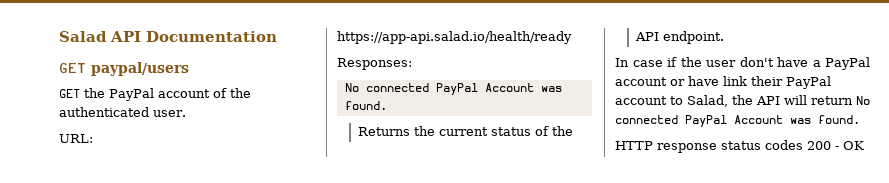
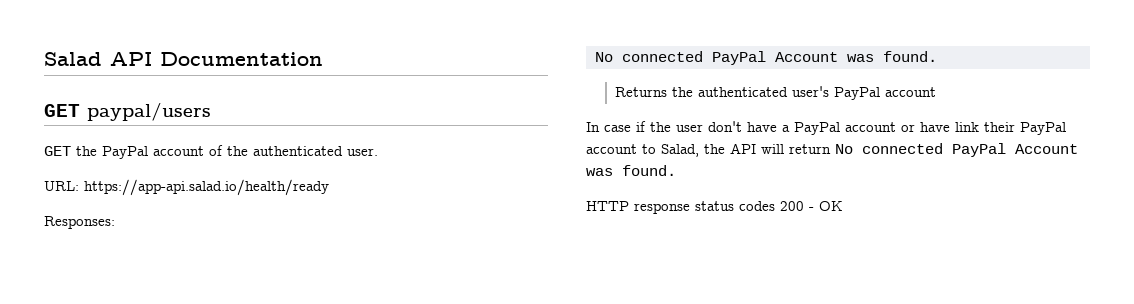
- Returns the current status of the API endpoint.
+ Returns the authenticated user's PayPal account

